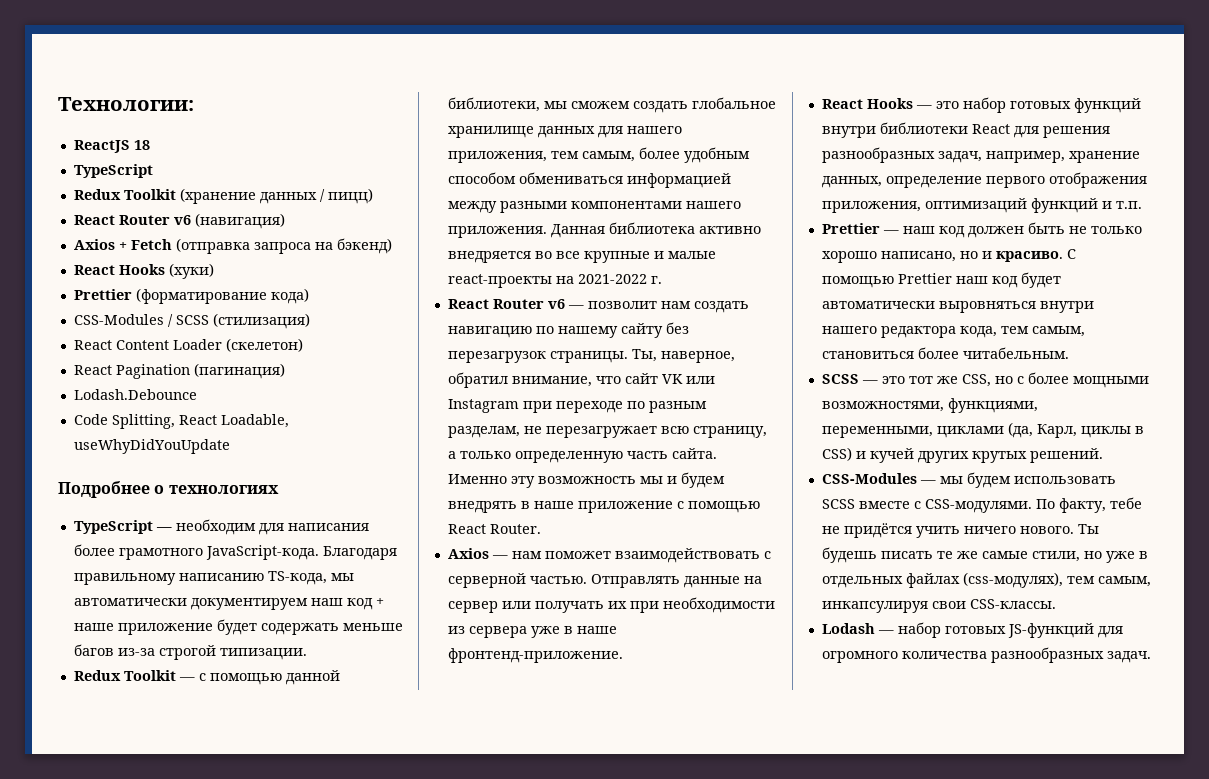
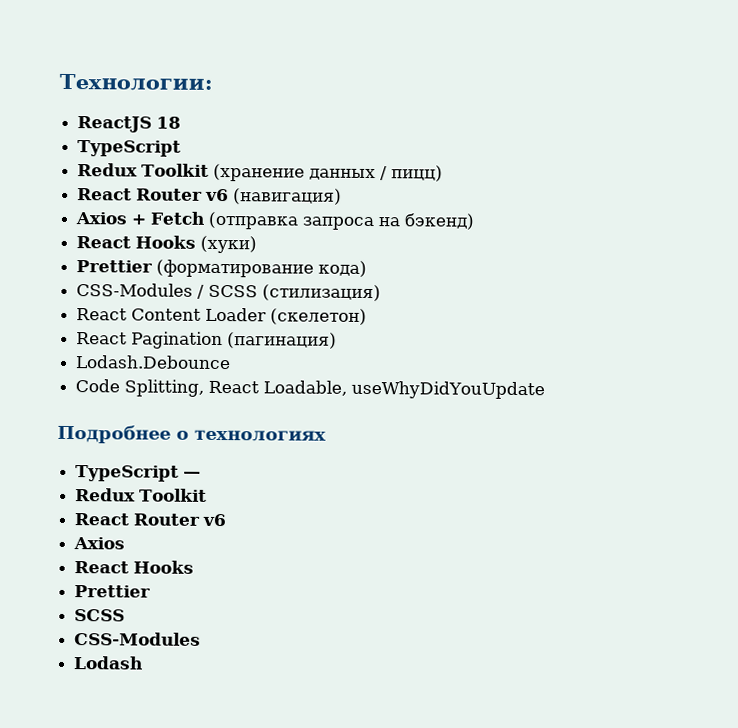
- TypeScript — необходим для написания более грамотного JavaScript-кода. Благодаря правильному написанию TS-кода, мы автоматически документируем наш код + наше приложение будет содержать меньше багов из-за строгой типизации.
- Redux Toolkit — с помощью данной библиотеки, мы сможем создать глобальное хранилище данных для нашего приложения, тем самым, более удобным способом обмениваться информацией между разными компонентами нашего приложения. Данная библиотека активно внедряется во все крупные и малые react-проекты на 2021-2022 г.
- React Router v6 — позволит нам создать навигацию по нашему сайту без перезагрузок страницы. Ты, наверное, обратил внимание, что сайт VK или Instagram при переходе по разным разделам, не перезагружает всю страницу, а только определенную часть сайта. Именно эту возможность мы и будем внедрять в наше приложение с помощью React Router.
- Axios — нам поможет взаимодействовать с серверной частью. Отправлять данные на сервер или получать их при необходимости из сервера уже в наше фронтенд-приложение.
- React Hooks — это набор готовых функций внутри библиотеки React для решения разнообразных задач, например, хранение данных, определение первого отображения приложения, оптимизаций функций и т.п.
- Prettier — наш код должен быть не только хорошо написано, но и красиво. С помощью Prettier наш код будет автоматически выровняться внутри нашего редактора кода, тем самым, становиться более читабельным.
- SCSS — это тот же CSS, но с более мощными возможностями, функциями, переменными, циклами (да, Карл, циклы в CSS) и кучей других крутых решений.
- CSS-Modules — мы будем использовать SCSS вместе с CSS-модулями. По факту, тебе не придётся учить ничего нового. Ты будешь писать те же самые стили, но уже в отдельных файлах (css-модулях), тем самым, инкапсулируя свои CSS-классы.
- Lodash — набор готовых JS-функций для огромного количества разнообразных задач.
+ TypeScript —
+ Redux Toolkit
+ React Router v6
+ Axios
+ React Hooks
+ Prettier
+ SCSS
+ CSS-Modules
+ Lodash

